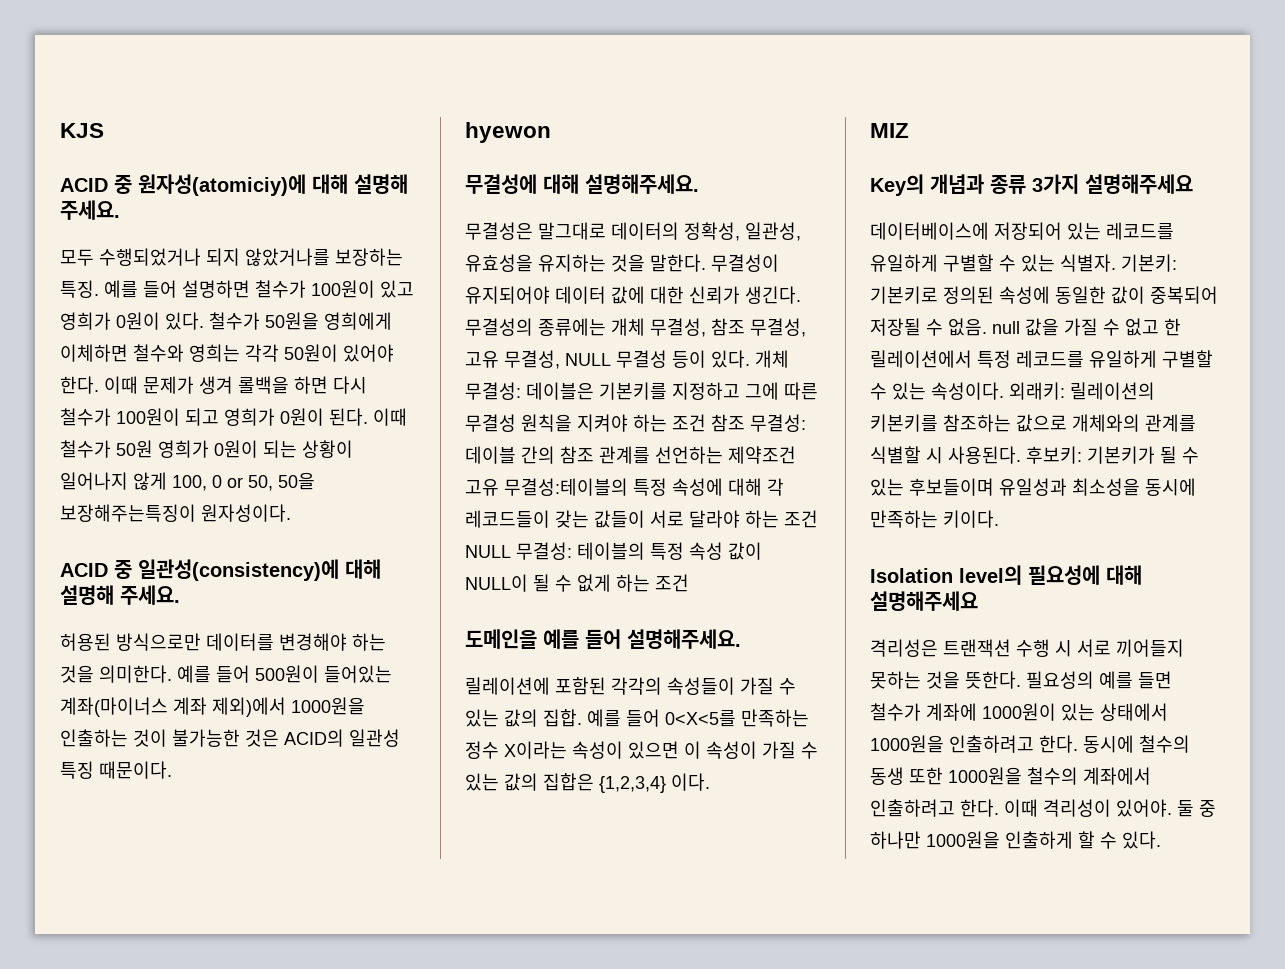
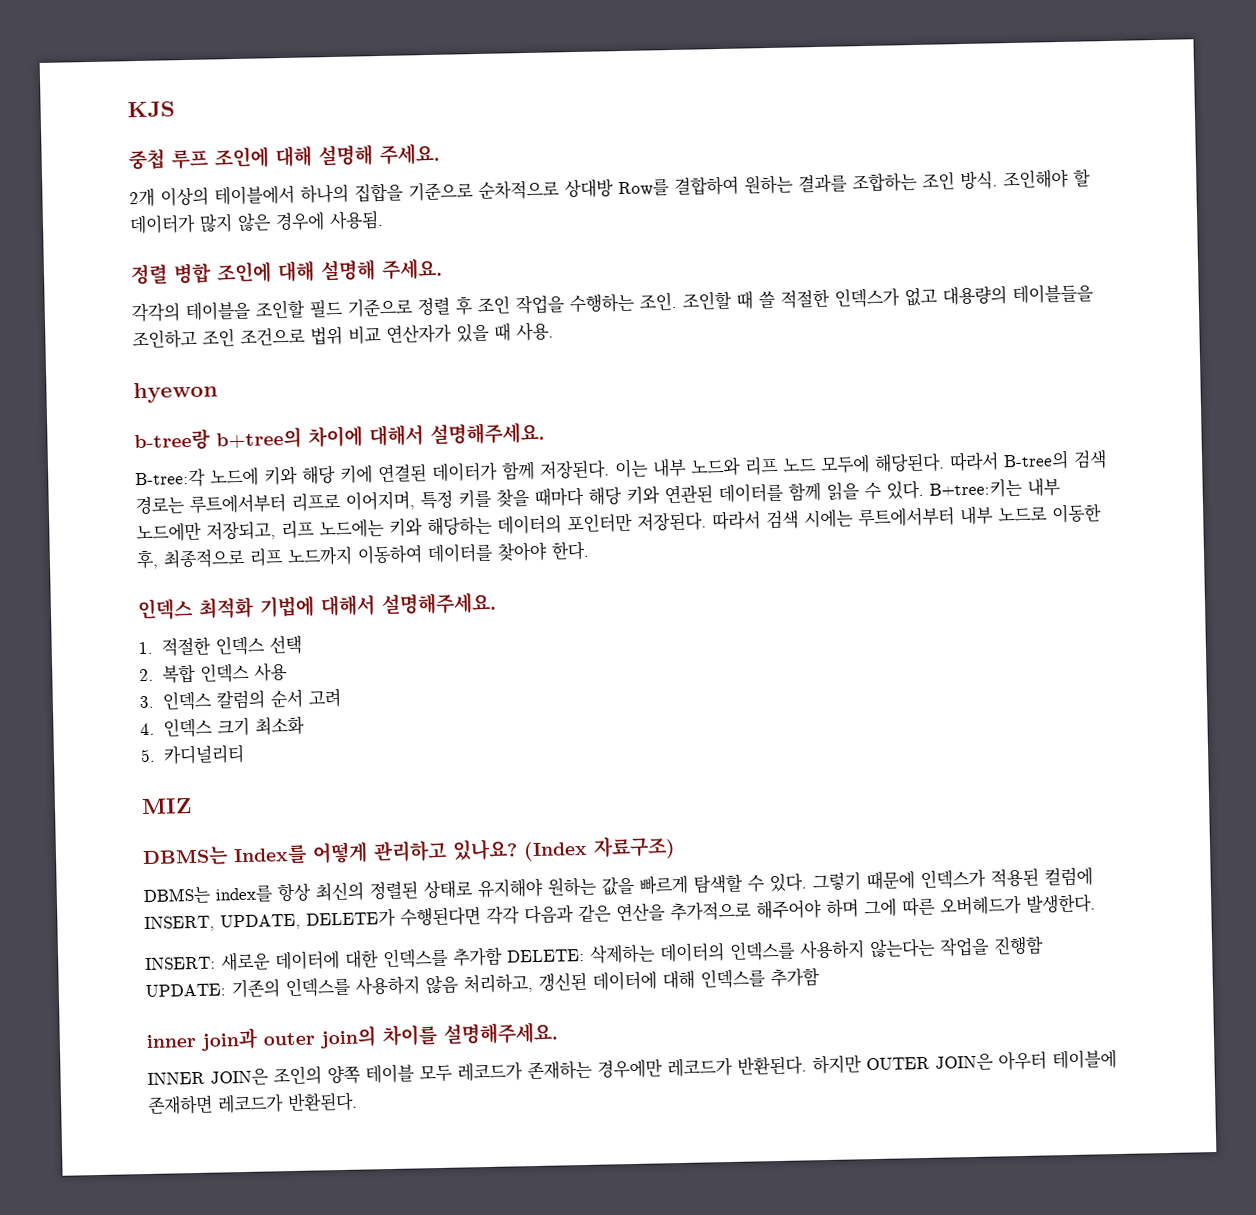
- ACID 중 원자성(atomiciy)에 대해 설명해 주세요.
- 모두 수행되었거나 되지 않았거나를 보장하는 특징. 예를 들어 설명하면 철수가 100원이 있고 영희가 0원이 있다. 철수가 50원을 영희에게 이체하면 철수와 영희는 각각 50원이 있어야 한다. 이때 문제가 생겨 롤백을 하면 다시 철수가 100원이 되고 영희가 0원이 된다. 이때 철수가 50원 영희가 0원이 되는 상황이 일어나지 않게 100, 0 or 50, 50을 보장해주는특징이 원자성이다.
- ACID 중 일관성(consistency)에 대해 설명해 주세요.
- 허용된 방식으로만 데이터를 변경해야 하는 것을 의미한다. 예를 들어 500원이 들어있는 계좌(마이너스 계좌 제외)에서 1000원을 인출하는 것이 불가능한 것은 ACID의 일관성 특징 때문이다.
+ 중첩 루프 조인에 대해 설명해 주세요.
+ 2개 이상의 테이블에서 하나의 집합을 기준으로 순차적으로 상대방 Row를 결합하여 원하는 결과를 조합하는 조인 방식. 조인해야 할 데이터가 많지 않은 경우에 사용됨.
+ 정렬 병합 조인에 대해 설명해 주세요.
+ 각각의 테이블을 조인할 필드 기준으로 정렬 후 조인 작업을 수행하는 조인. 조인할 때 쓸 적절한 인덱스가 없고 대용량의 테이블들을 조인하고 조인 조건으로 법위 비교 연산자가 있을 때 사용.
  hyewon
- 무결성에 대해 설명해주세요.
- 무결성은 말그대로 데이터의 정확성, 일관성, 유효성을 유지하는 것을 말한다. 무결성이 유지되어야 데이터 값에 대한 신뢰가 생긴다. 무결성의 종류에는 개체 무결성, 참조 무결성, 고유 무결성, NULL 무결성 등이 있다. 개체 무결성: 데이블은 기본키를 지정하고 그에 따른 무결성 원칙을 지켜야 하는 조건 참조 무결성: 데이블 간의 참조 관계를 선언하는 제약조건 고유 무결성:테이블의 특정 속성에 대해 각 레코드들이 갖는 값들이 서로 달라야 하는 조건 NULL 무결성: 테이블의 특정 속성 값이 NULL이 될 수 없게 하는 조건
- 도메인을 예를 들어 설명해주세요.
- 릴레이션에 포함된 각각의 속성들이 가질 수 있는 값의 집합. 예를 들어 0<X<5를 만족하는 정수 X이라는 속성이 있으면 이 속성이 가질 수 있는 값의 집합은 {1,2,3,4} 이다.
+ b-tree랑 b+tree의 차이에 대해서 설명해주세요.
+ B-tree:각 노드에 키와 해당 키에 연결된 데이터가 함께 저장된다. 이는 내부 노드와 리프 노드 모두에 해당된다. 따라서 B-tree의 검색 경로는 루트에서부터 리프로 이어지며, 특정 키를 찾을 때마다 해당 키와 연관된 데이터를 함께 읽을 수 있다. B+tree:키는 내부 노드에만 저장되고, 리프 노드에는 키와 해당하는 데이터의 포인터만 저장된다. 따라서 검색 시에는 루트에서부터 내부 노드로 이동한 후, 최종적으로 리프 노드까지 이동하여 데이터를 찾아야 한다.
+ 인덱스 최적화 기법에 대해서 설명해주세요.
+ 1. 적절한 인덱스 선택
+ 2. 복합 인덱스 사용
+ 3. 인덱스 칼럼의 순서 고려
+ 4. 인덱스 크기 최소화
+ 5. 카디널리티
  MIZ
- Key의 개념과 종류 3가지 설명해주세요
- 데이터베이스에 저장되어 있는 레코드를 유일하게 구별할 수 있는 식별자. 기본키: 기본키로 정의된 속성에 동일한 값이 중복되어 저장될 수 없음. null 값을 가질 수 없고 한 릴레이션에서 특정 레코드를 유일하게 구별할 수 있는 속성이다. 외래키: 릴레이션의 키본키를 참조하는 값으로 개체와의 관계를 식별할 시 사용된다. 후보키: 기본키가 될 수 있는 후보들이며 유일성과 최소성을 동시에 만족하는 키이다.
- Isolation level의 필요성에 대해 설명해주세요
- 격리성은 트랜잭션 수행 시 서로 끼어들지 못하는 것을 뜻한다. 필요성의 예를 들면 철수가 계좌에 1000원이 있는 상태에서 1000원을 인출하려고 한다. 동시에 철수의 동생 또한 1000원을 철수의 계좌에서 인출하려고 한다. 이때 격리성이 있어야. 둘 중 하나만 1000원을 인출하게 할 수 있다.
+ DBMS는 Index를 어떻게 관리하고 있나요? (Index 자료구조)
+ DBMS는 index를 항상 최신의 정렬된 상태로 유지해야 원하는 값을 빠르게 탐색할 수 있다. 그렇기 때문에 인덱스가 적용된 컬럼에 INSERT, UPDATE, DELETE가 수행된다면 각각 다음과 같은 연산을 추가적으로 해주어야 하며 그에 따른 오버헤드가 발생한다.
+ INSERT: 새로운 데이터에 대한 인덱스를 추가함 DELETE: 삭제하는 데이터의 인덱스를 사용하지 않는다는 작업을 진행함 UPDATE: 기존의 인덱스를 사용하지 않음 처리하고, 갱신된 데이터에 대해 인덱스를 추가함
+ inner join과 outer join의 차이를 설명해주세요.
+ INNER JOIN은 조인의 양쪽 테이블 모두 레코드가 존재하는 경우에만 레코드가 반환된다. 하지만 OUTER JOIN은 아우터 테이블에 존재하면 레코드가 반환된다.

